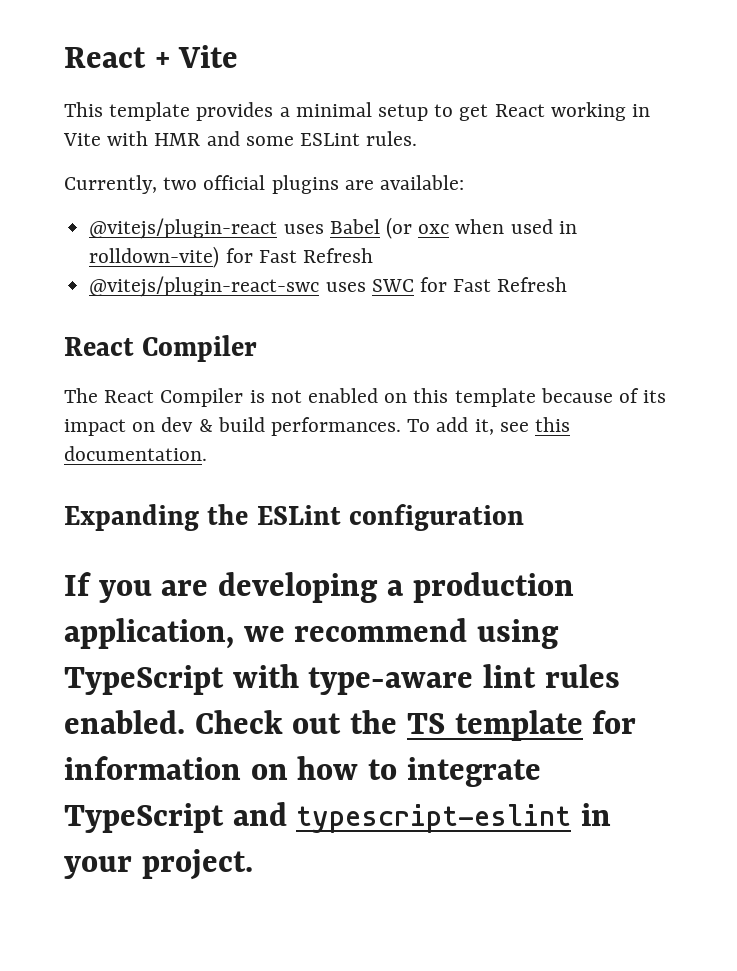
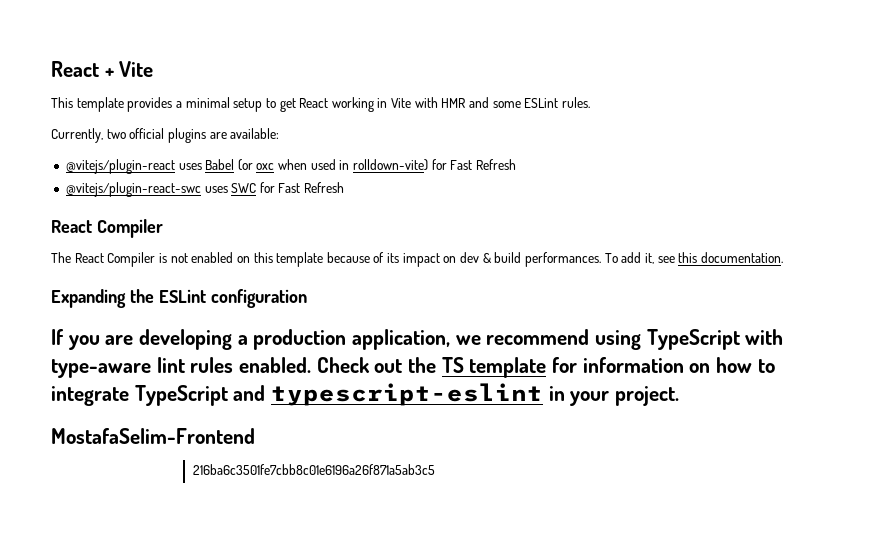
+ MostafaSelim-Frontend
+ 216ba6c3501fe7cbb8c01e6196a26f871a5ab3c5

